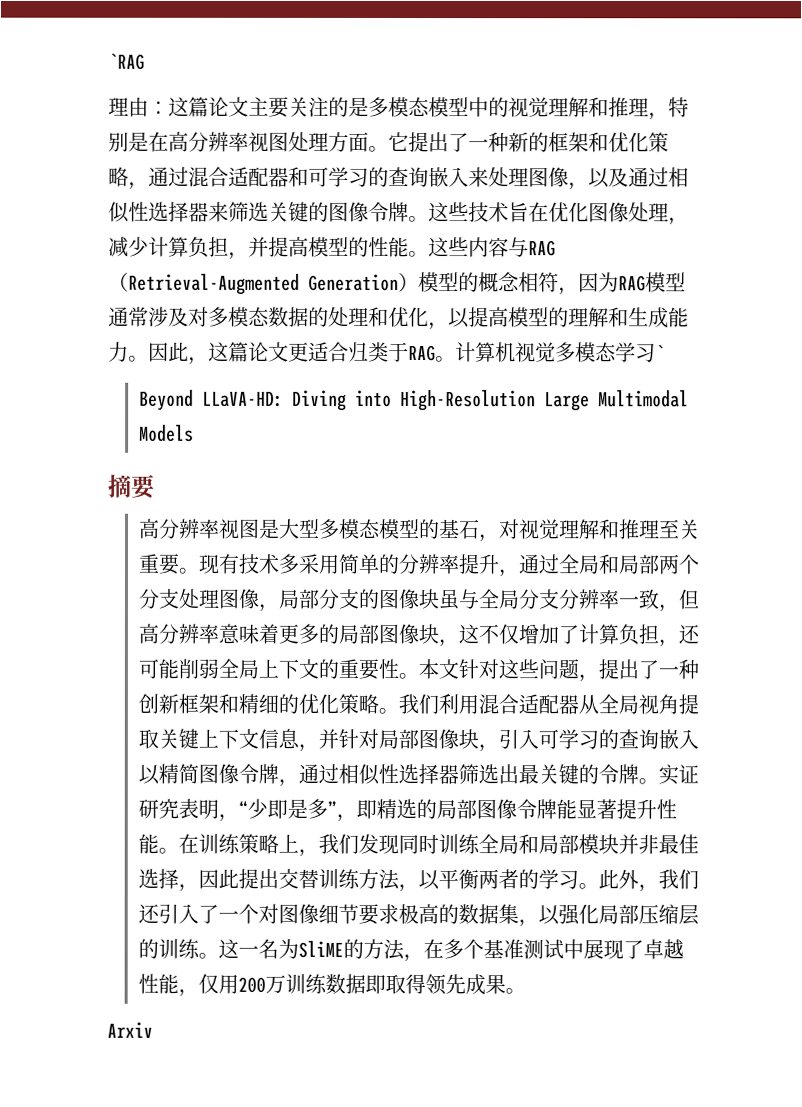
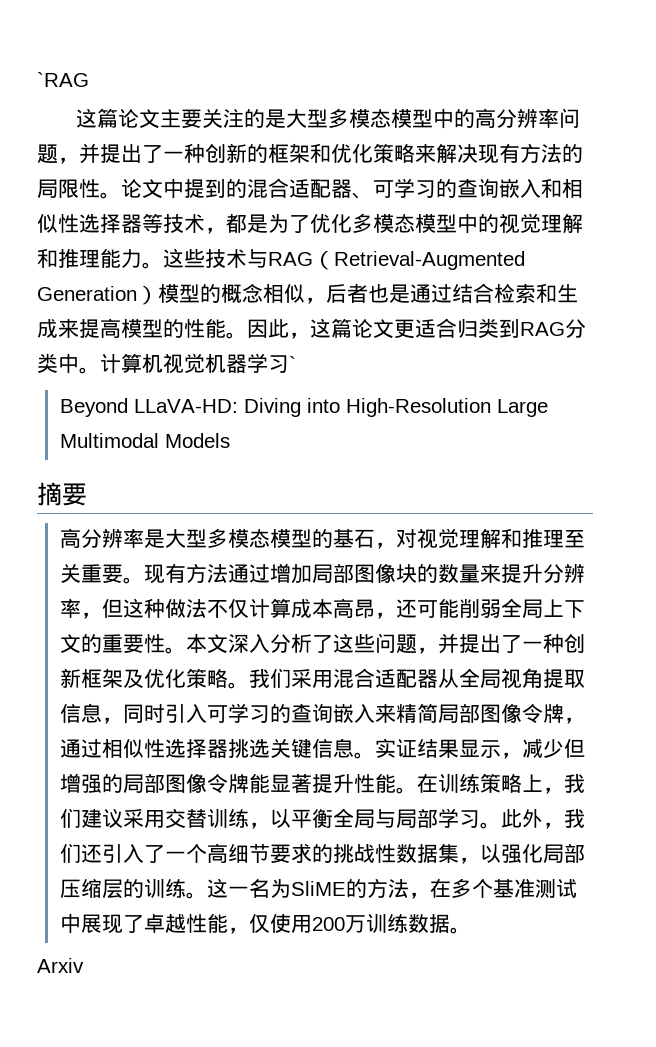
- 理由：这篇论文主要关注的是多模态模型中的视觉理解和推理，特别是在高分辨率视图处理方面。它提出了一种新的框架和优化策略，通过混合适配器和可学习的查询嵌入来处理图像，以及通过相似性选择器来筛选关键的图像令牌。这些技术旨在优化图像处理，减少计算负担，并提高模型的性能。这些内容与RAG（Retrieval-Augmented Generation）模型的概念相符，因为RAG模型通常涉及对多模态数据的处理和优化，以提高模型的理解和生成能力。
+ 这篇论文主要关注的是大型多模态模型中的高分辨率问题，并提出了一种创新的框架和优化策略来解决现有方法的局限性。论文中提到的混合适配器、可学习的查询嵌入和相似性选择器等技术，都是为了优化多模态模型中的视觉理解和推理能力。这些技术与RAG（Retrieval-Augmented Generation）模型的概念相似，后者也是通过结合检索和生成来提高模型的性能。
- 因此，这篇论文更适合归类于RAG。
+ 因此，这篇论文更适合归类到RAG分类中。
- 计算机视觉多模态学习`
+ 计算机视觉机器学习`
- 高分辨率视图是大型多模态模型的基石，对视觉理解和推理至关重要。
+ 高分辨率是大型多模态模型的基石，对视觉理解和推理至关重要。
- 现有技术多采用简单的分辨率提升，通过全局和局部两个分支处理图像，局部分支的图像块虽与全局分支分辨率一致，但高分辨率意味着更多的局部图像块，这不仅增加了计算负担，还可能削弱全局上下文的重要性。
+ 现有方法通过增加局部图像块的数量来提升分辨率，但这种做法不仅计算成本高昂，还可能削弱全局上下文的重要性。
- 本文针对这些问题，提出了一种创新框架和精细的优化策略。
+ 本文深入分析了这些问题，并提出了一种创新框架及优化策略。
- 我们利用混合适配器从全局视角提取关键上下文信息，并针对局部图像块，引入可学习的查询嵌入以精简图像令牌，通过相似性选择器筛选出最关键的令牌。实证研究表明，“少即是多”，即精选的局部图像令牌能显著提升性能。
+ 我们采用混合适配器从全局视角提取信息，同时引入可学习的查询嵌入来精简局部图像令牌，通过相似性选择器挑选关键信息。实证结果显示，减少但增强的局部图像令牌能显著提升性能。
- 在训练策略上，我们发现同时训练全局和局部模块并非最佳选择，因此提出交替训练方法，以平衡两者的学习。
+ 在训练策略上，我们建议采用交替训练，以平衡全局与局部学习。
- 此外，我们还引入了一个对图像细节要求极高的数据集，以强化局部压缩层的训练。
+ 此外，我们还引入了一个高细节要求的挑战性数据集，以强化局部压缩层的训练。
- 这一名为SliME的方法，在多个基准测试中展现了卓越性能，仅用200万训练数据即取得领先成果。
+ 这一名为SliME的方法，在多个基准测试中展现了卓越性能，仅使用200万训练数据。

